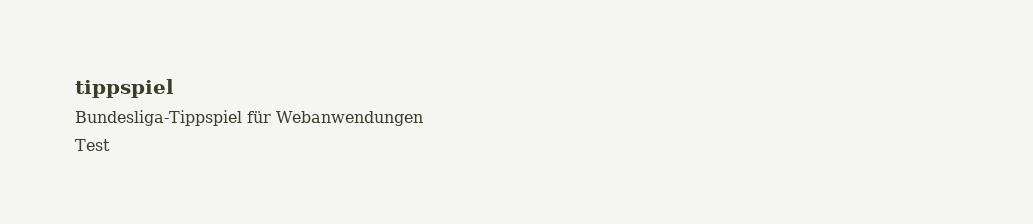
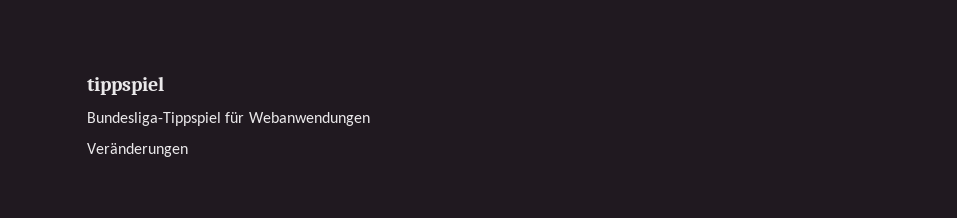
- Test
+ Veränderungen

